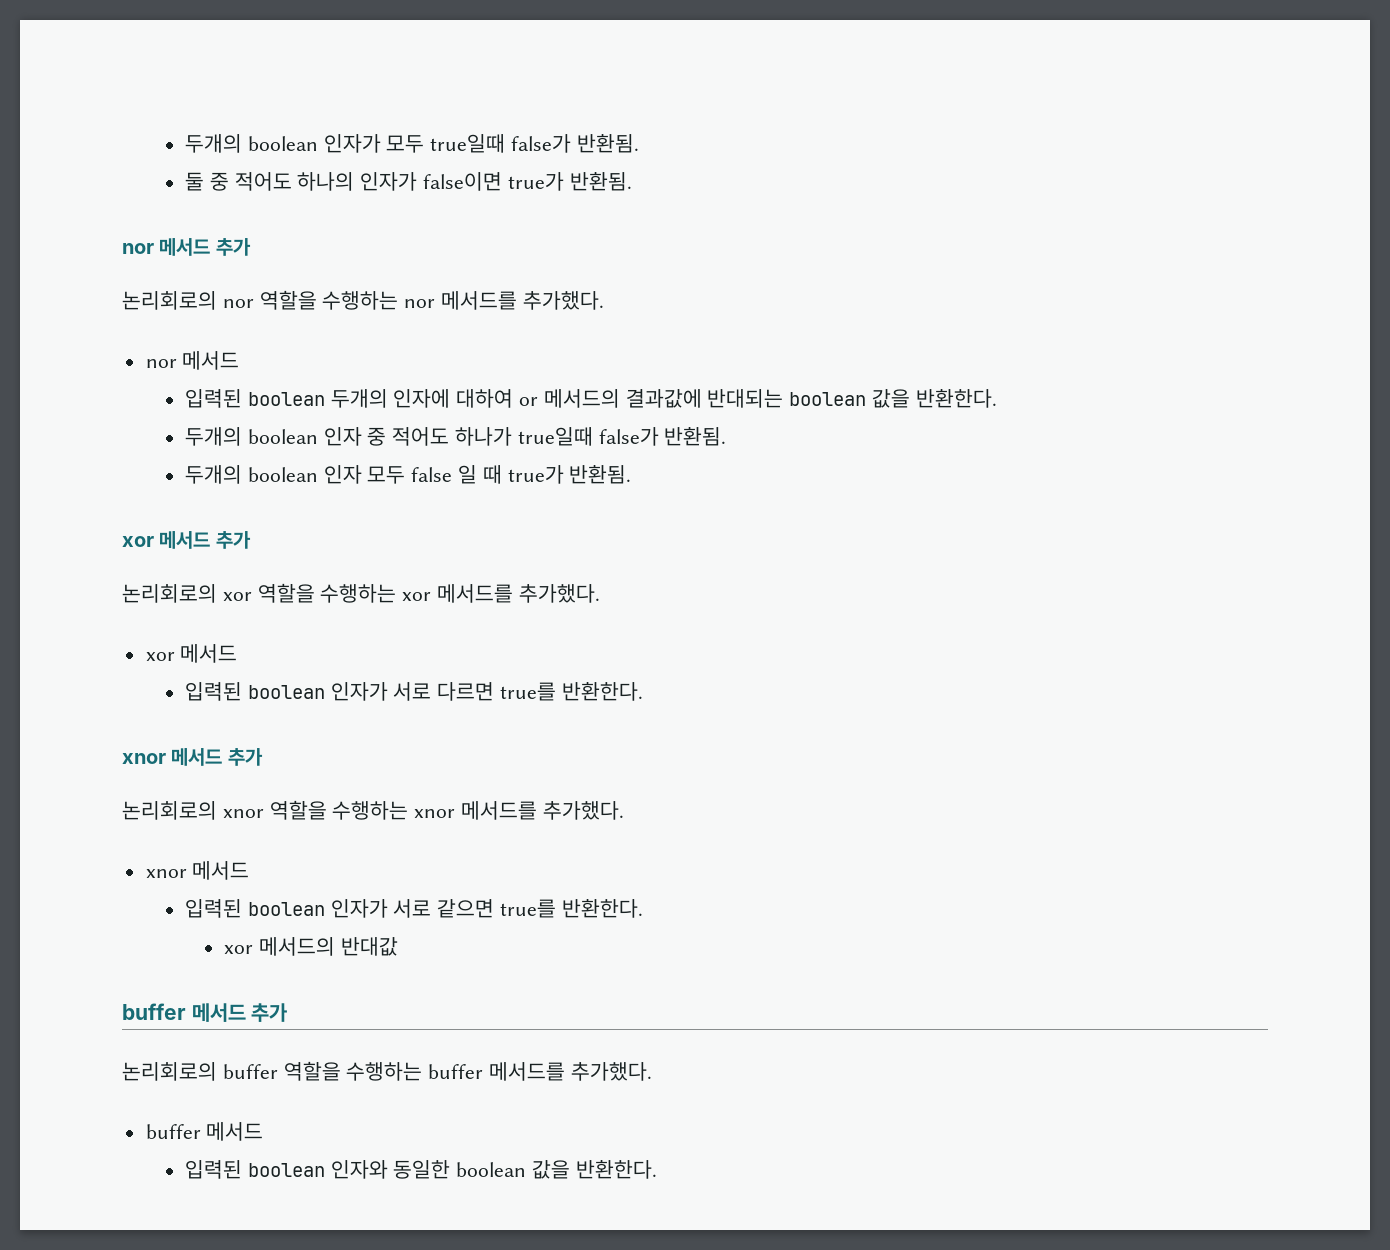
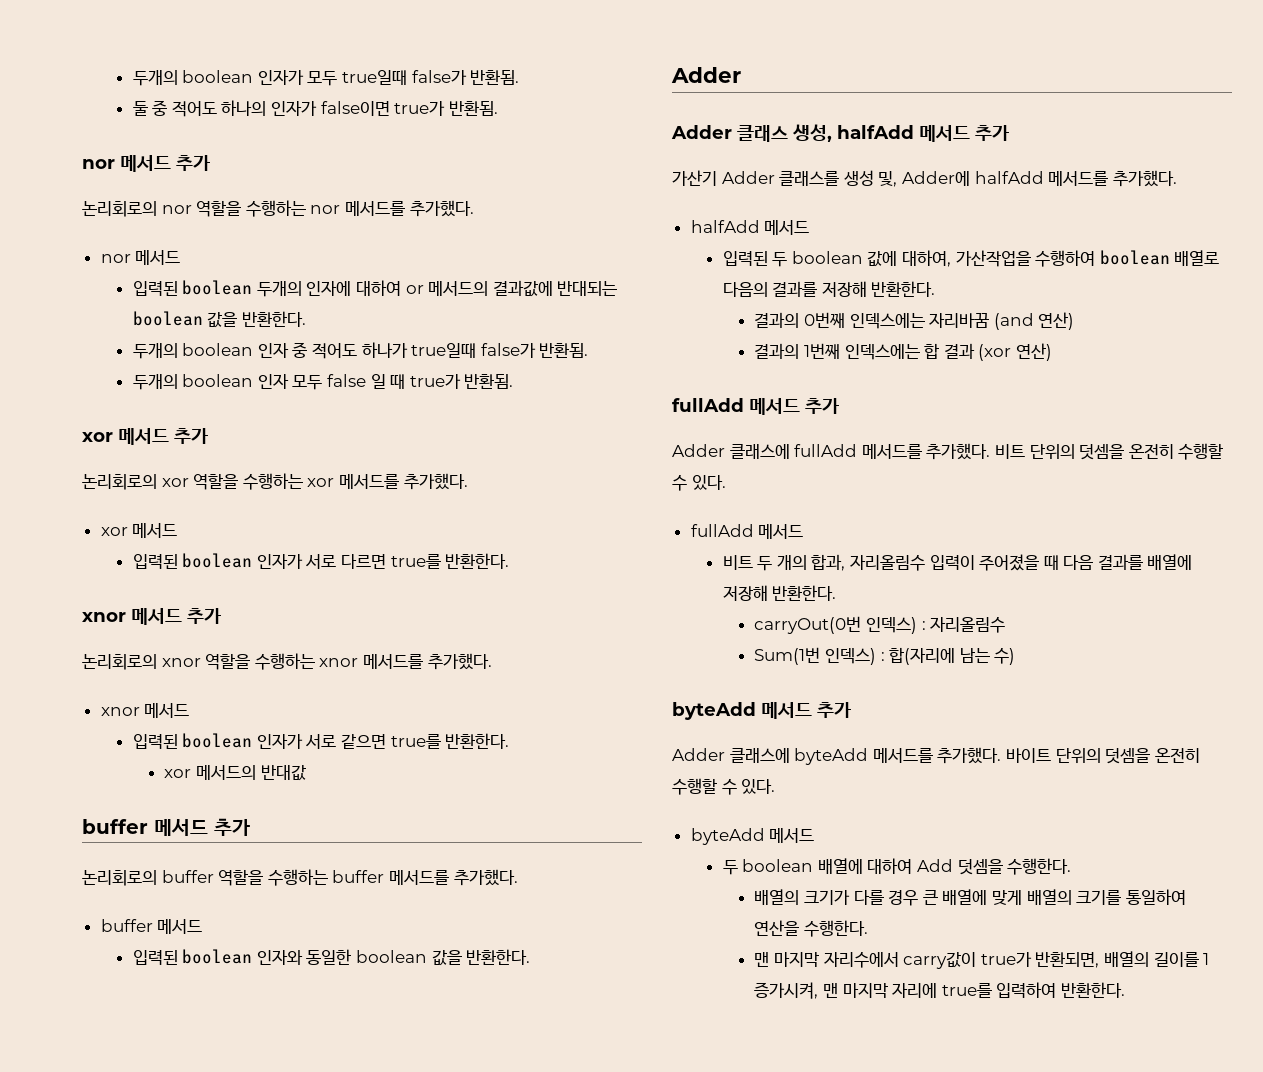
  입력된 boolean 인자와 동일한 boolean 값을 반환한다.
+ Adder
+ Adder 클래스 생성, halfAdd 메서드 추가
+ 가산기 Adder 클래스를 생성 및, Adder에 halfAdd 메서드를 추가했다.
+ halfAdd 메서드
+ 입력된 두 boolean 값에 대하여, 가산작업을 수행하여 boolean 배열로 다음의 결과를 저장해 반환한다.
+ 결과의 0번째 인덱스에는 자리바꿈 (and 연산)
+ 결과의 1번째 인덱스에는 합 결과 (xor 연산)
+ fullAdd 메서드 추가
+ Adder 클래스에 fullAdd 메서드를 추가했다. 비트 단위의 덧셈을 온전히 수행할 수 있다.
+ fullAdd 메서드
+ 비트 두 개의 합과, 자리올림수 입력이 주어졌을 때 다음 결과를 배열에 저장해 반환한다.
+ carryOut(0번 인덱스) : 자리올림수
+ Sum(1번 인덱스) : 합(자리에 남는 수)
+ byteAdd 메서드 추가
+ Adder 클래스에 byteAdd 메서드를 추가했다. 바이트 단위의 덧셈을 온전히 수행할 수 있다.
+ byteAdd 메서드
+ 두 boolean 배열에 대하여 Add 덧셈을 수행한다.
+ 배열의 크기가 다를 경우 큰 배열에 맞게 배열의 크기를 통일하여 연산을 수행한다.
+ 맨 마지막 자리수에서 carry값이 true가 반환되면, 배열의 길이를 1 증가시켜, 맨 마지막 자리에 true를 입력하여 반환한다.

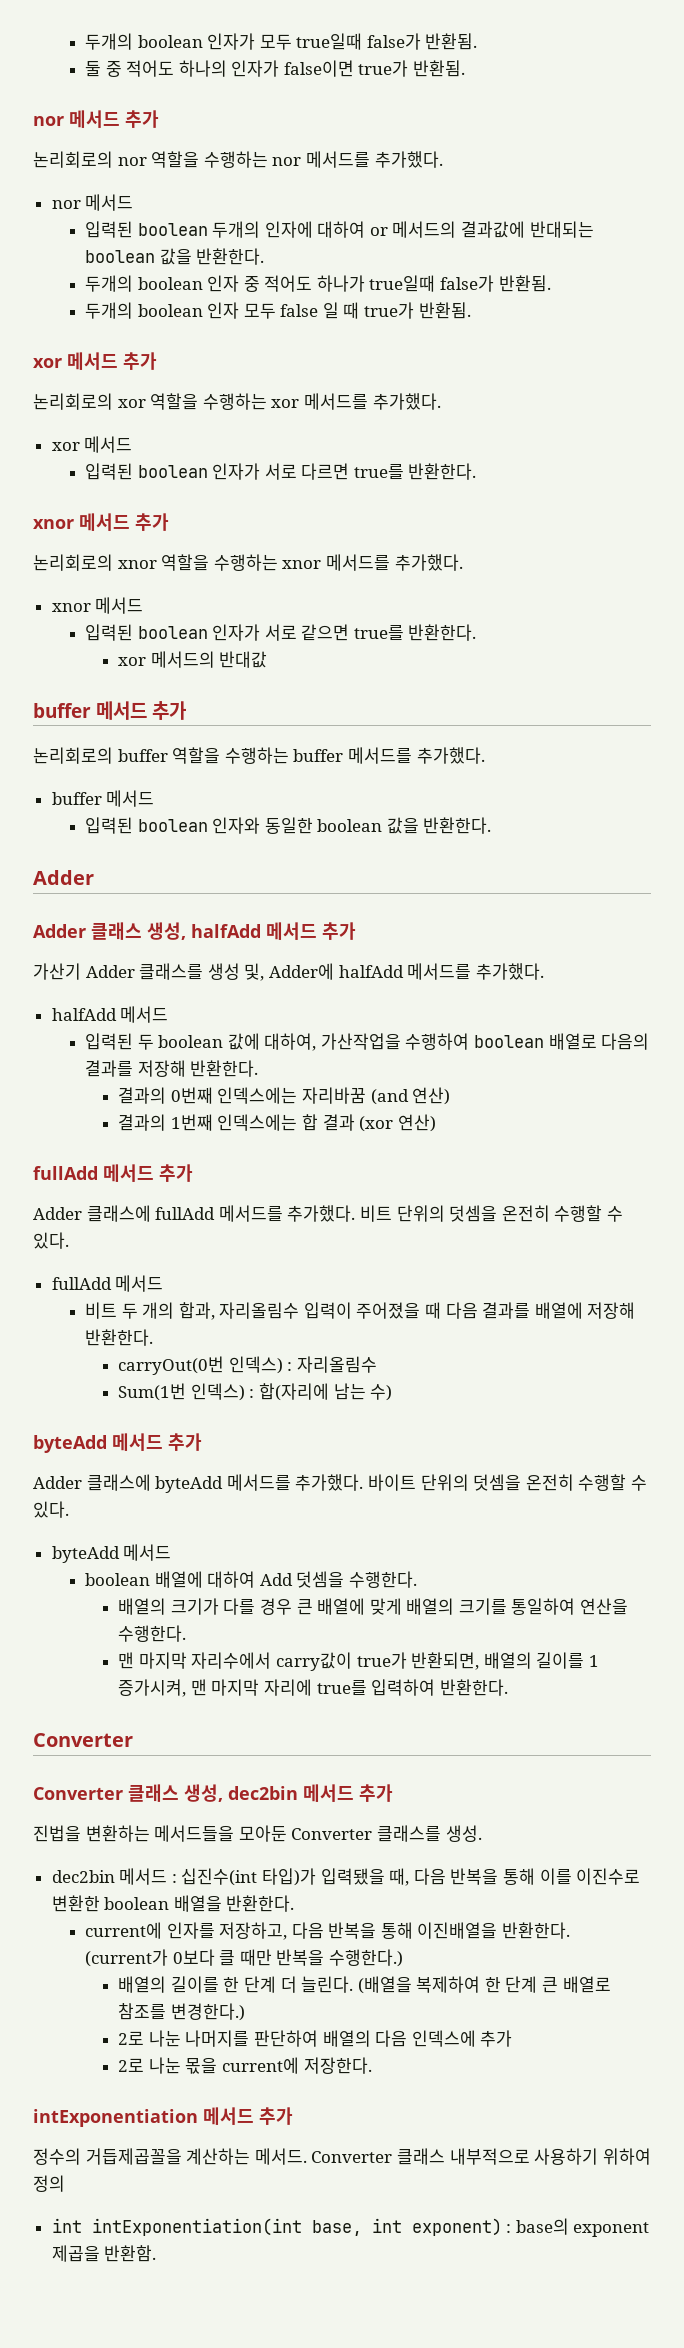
- 두 boolean 배열에 대하여 Add 덧셈을 수행한다.
+ boolean 배열에 대하여 Add 덧셈을 수행한다.
  맨 마지막 자리수에서 carry값이 true가 반환되면, 배열의 길이를 1 증가시켜, 맨 마지막 자리에 true를 입력하여 반환한다.
+ Converter
+ Converter 클래스 생성, dec2bin 메서드 추가
+ 진법을 변환하는 메서드들을 모아둔 Converter 클래스를 생성.
+ dec2bin 메서드 : 십진수(int 타입)가 입력됐을 때, 다음 반복을 통해 이를 이진수로 변환한 boolean 배열을 반환한다.
+ current에 인자를 저장하고, 다음 반복을 통해 이진배열을 반환한다. (current가 0보다 클 때만 반복을 수행한다.)
+ 배열의 길이를 한 단계 더 늘린다. (배열을 복제하여 한 단계 큰 배열로 참조를 변경한다.)
+ 2로 나눈 나머지를 판단하여 배열의 다음 인덱스에 추가
+ 2로 나눈 몫을 current에 저장한다.
+ intExponentiation 메서드 추가
+ 정수의 거듭제곱꼴을 계산하는 메서드. Converter 클래스 내부적으로 사용하기 위하여 정의
+ int intExponentiation(int base, int exponent) : base의 exponent 제곱을 반환함.

